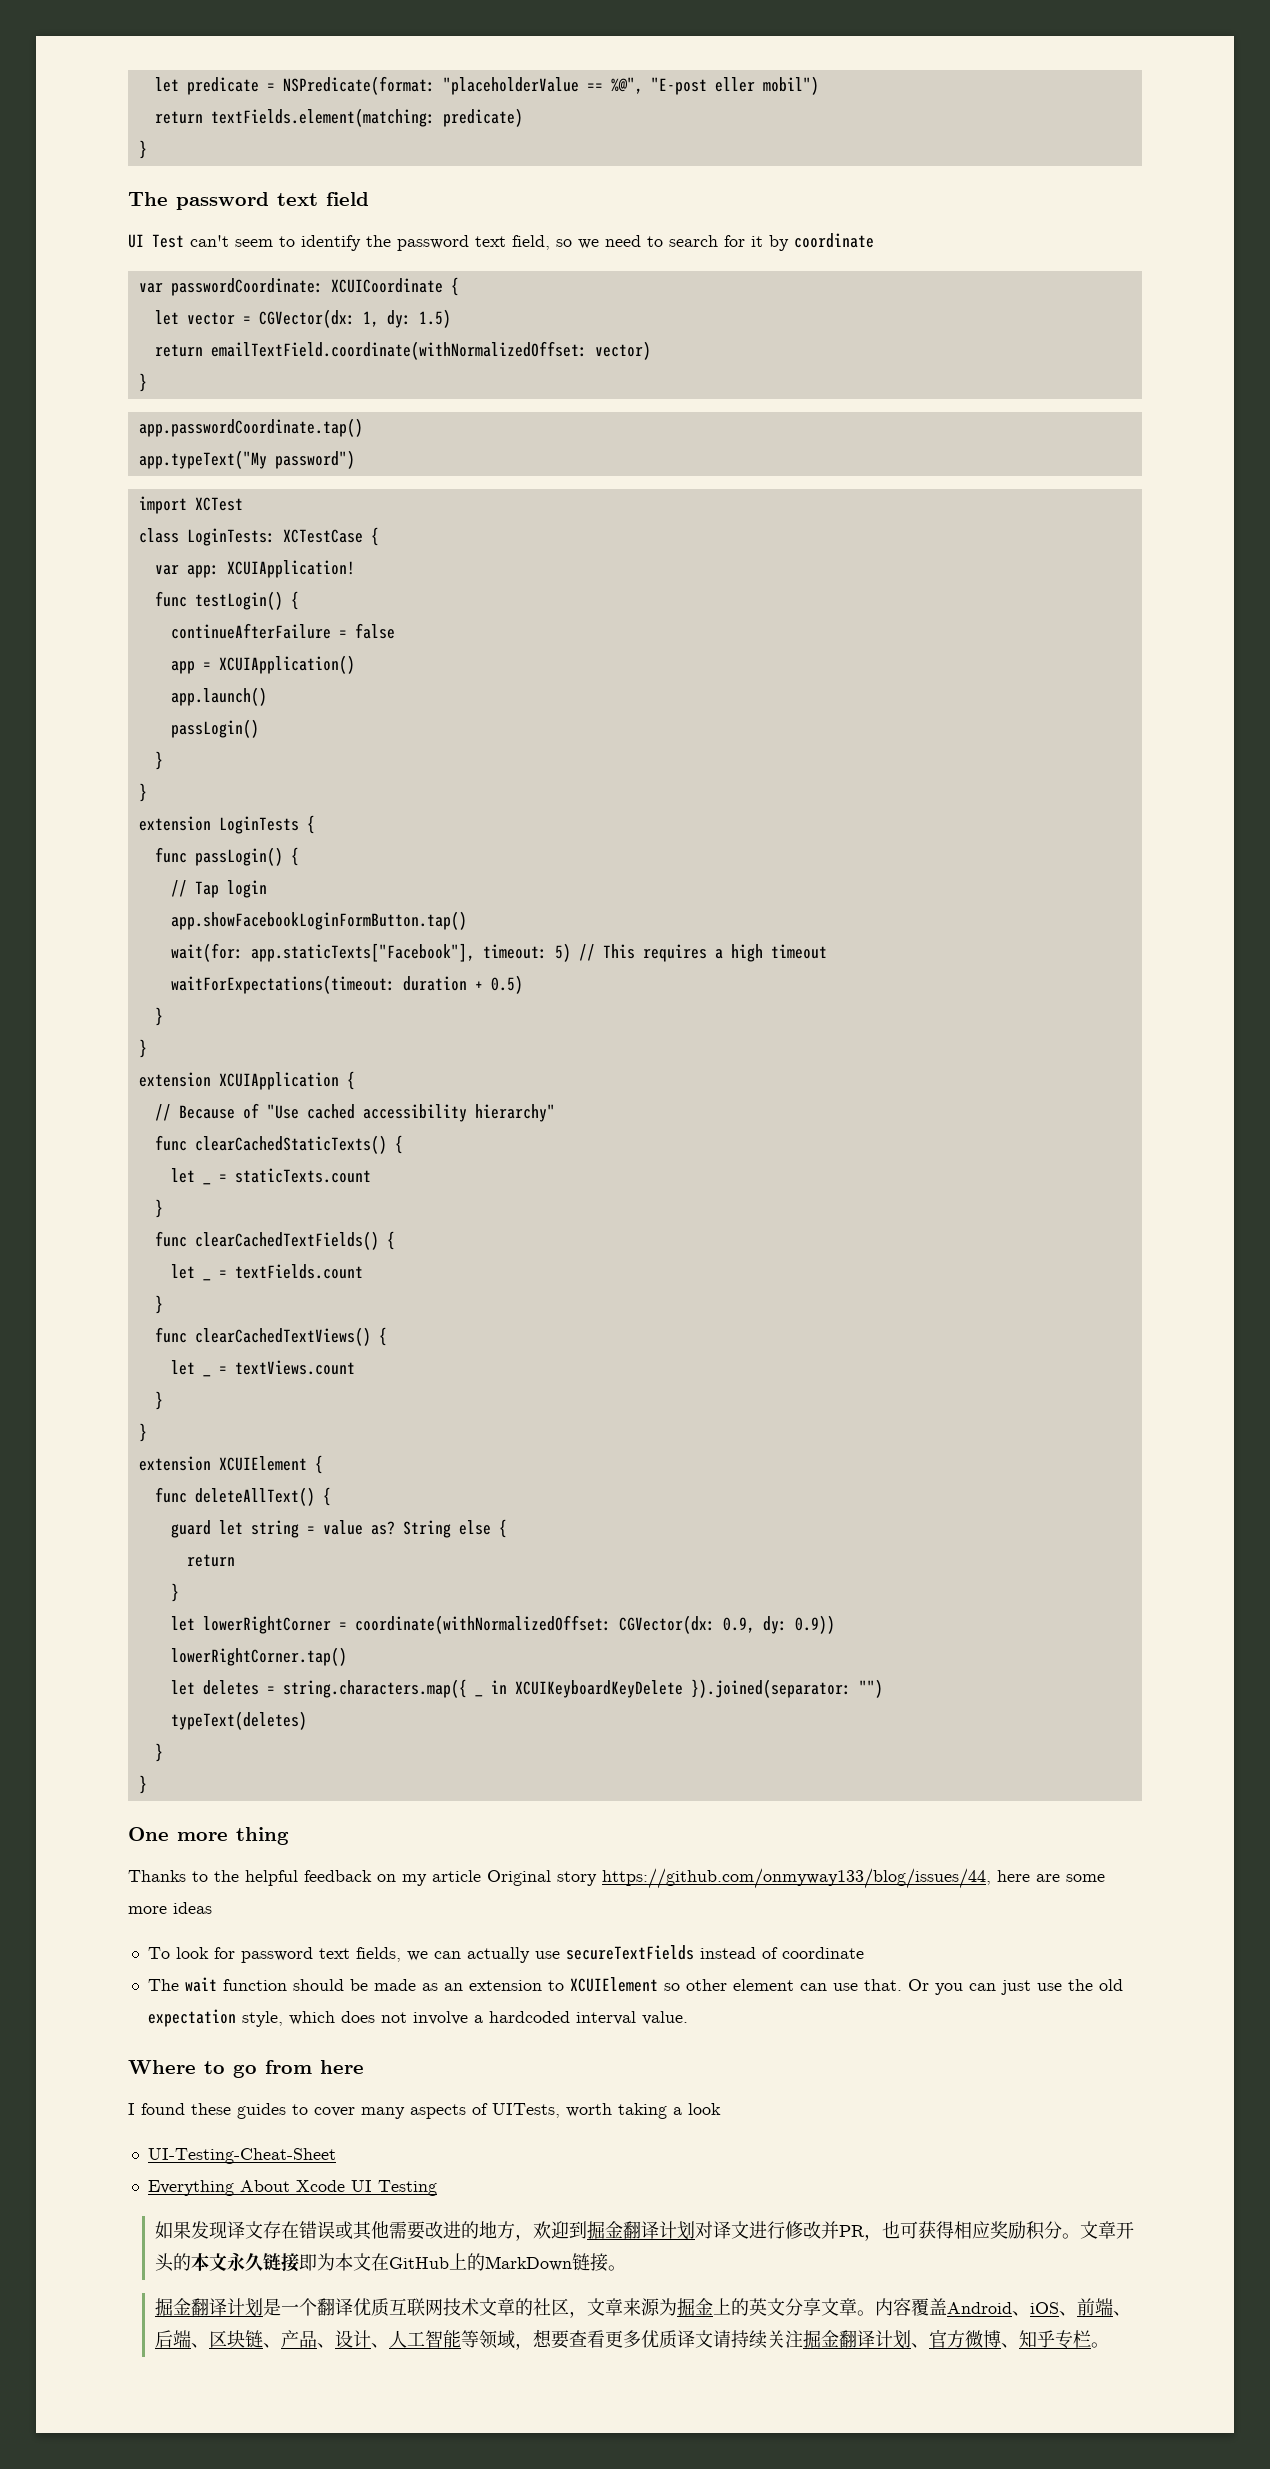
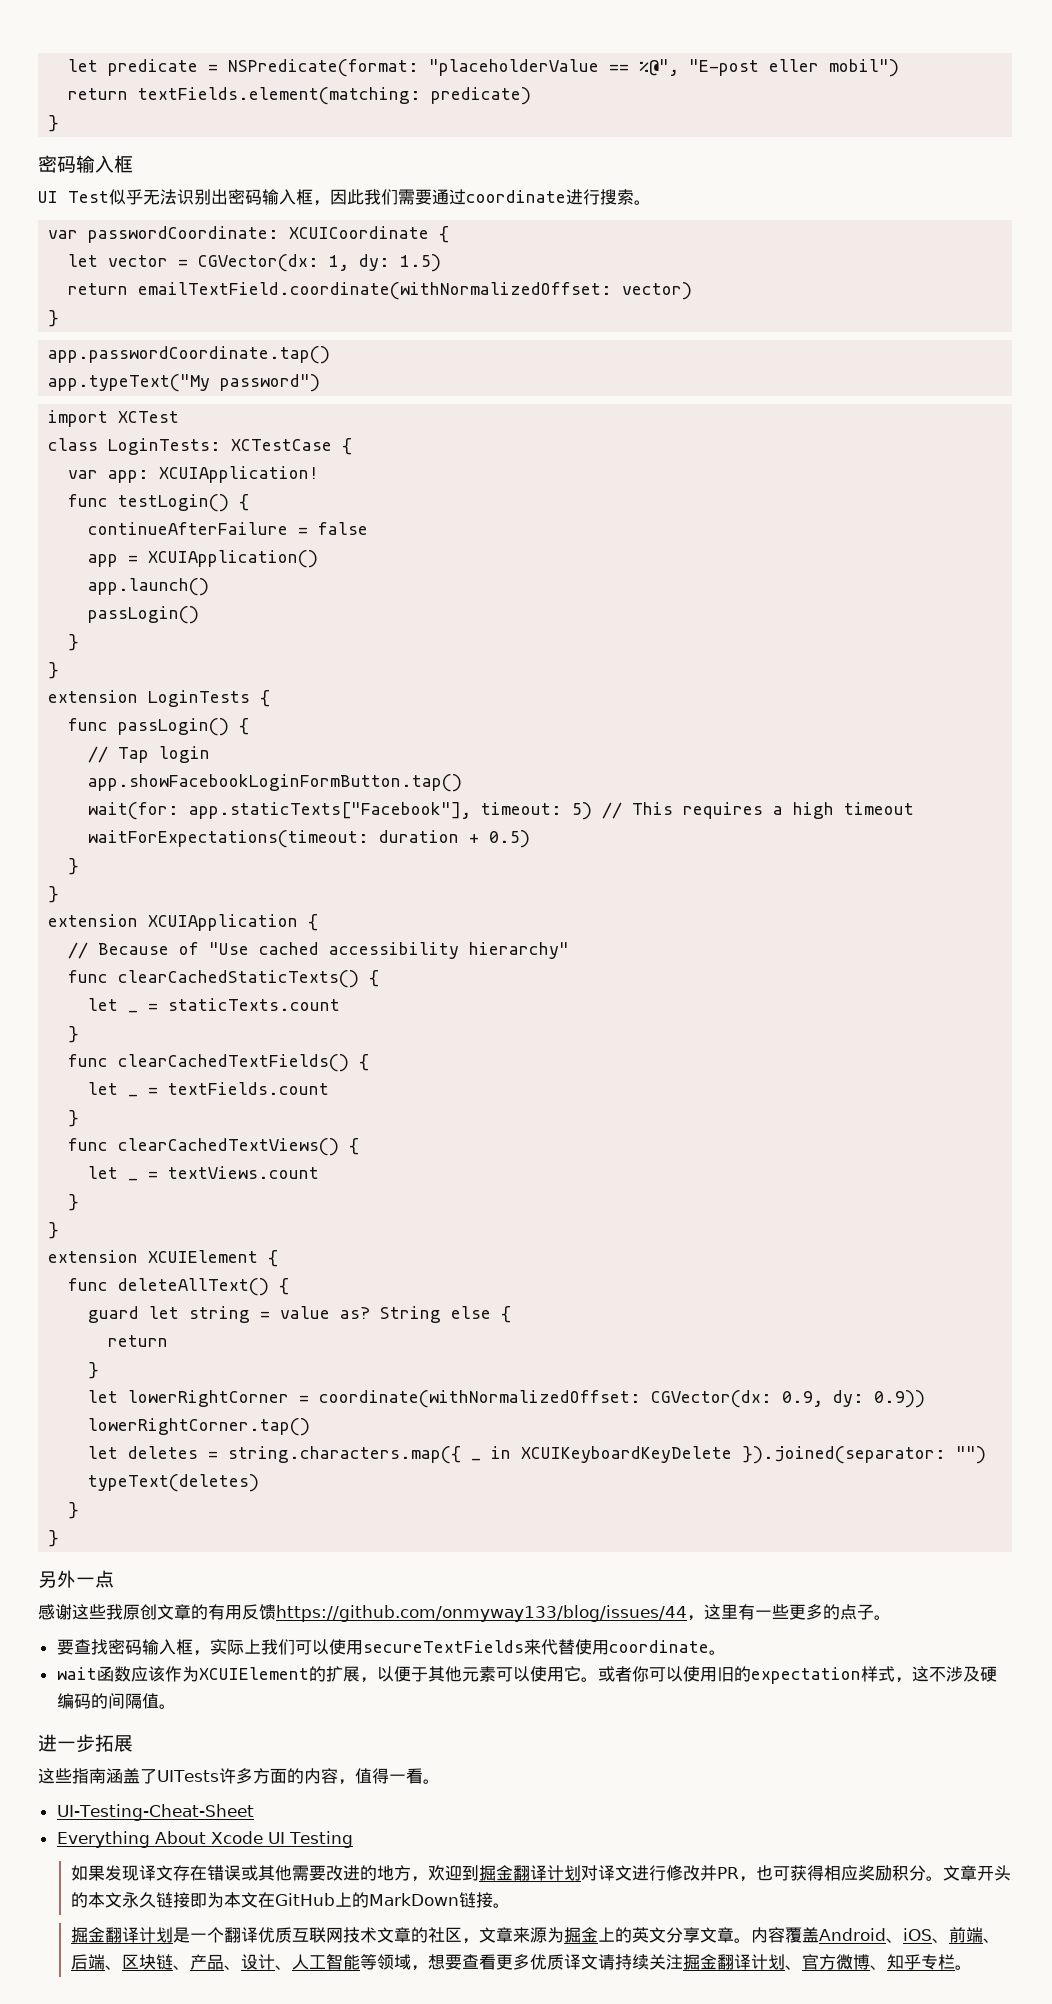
  return textFields.element(matching: predicate)
  }
- The password text field
- UI Test can't seem to identify the password text field, so we need to search for it by coordinate
+ 密码输入框
+ UI Test似乎无法识别出密码输入框，因此我们需要通过coordinate进行搜索。
- One more thing
- Thanks to the helpful feedback on my article Original story https://github.com/onmyway133/blog/issues/44, here are some more ideas
- To look for password text fields, we can actually use secureTextFields instead of coordinate
- The wait function should be made as an extension to XCUIElement so other element can use that. Or you can just use the old expectation style, which does not involve a hardcoded interval value.
- Where to go from here
- I found these guides to cover many aspects of UITests, worth taking a look
+ 另外一点
+ 感谢这些我原创文章的有用反馈https://github.com/onmyway133/blog/issues/44，这里有一些更多的点子。
+ 要查找密码输入框，实际上我们可以使用secureTextFields来代替使用coordinate。
+ wait函数应该作为XCUIElement的扩展，以便于其他元素可以使用它。或者你可以使用旧的expectation样式，这不涉及硬编码的间隔值。
+ 进一步拓展
+ 这些指南涵盖了UITests许多方面的内容，值得一看。

